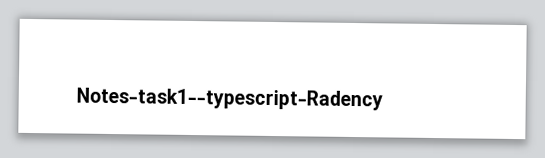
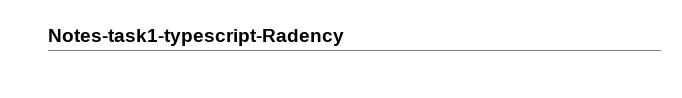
- Notes-task1--typescript-Radency
+ Notes-task1-typescript-Radency

